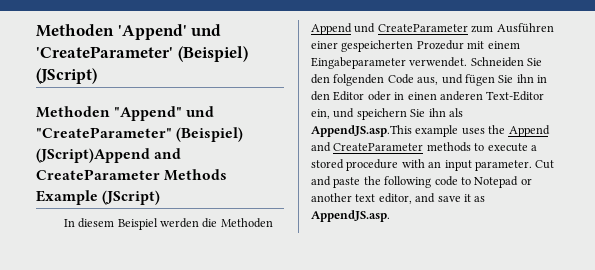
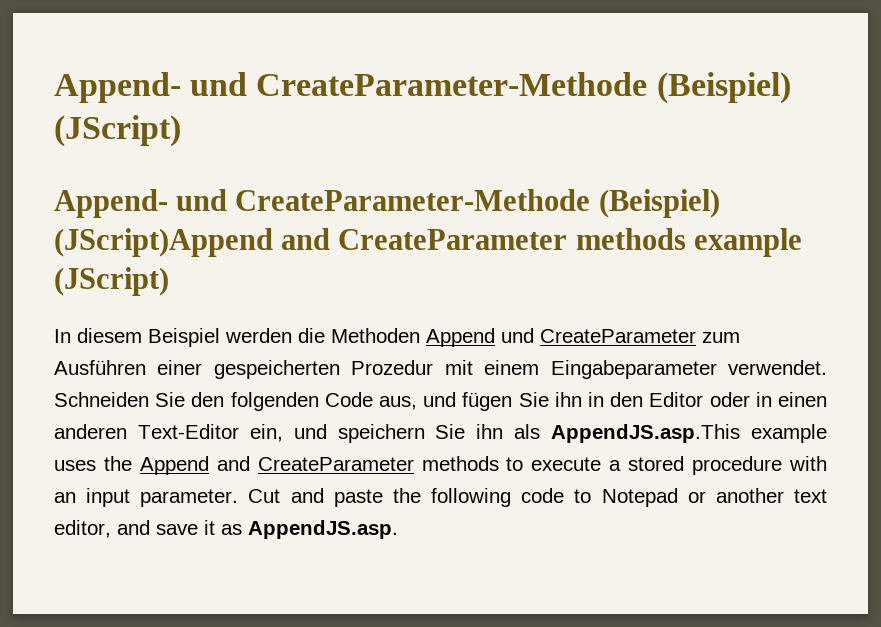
- Methoden 'Append' und 'CreateParameter' (Beispiel) (JScript)
- Methoden "Append" und "CreateParameter" (Beispiel) (JScript)Append and CreateParameter Methods Example (JScript)
+ Append- und CreateParameter-Methode (Beispiel) (JScript)
+ Append- und CreateParameter-Methode (Beispiel) (JScript)Append and CreateParameter methods example (JScript)

